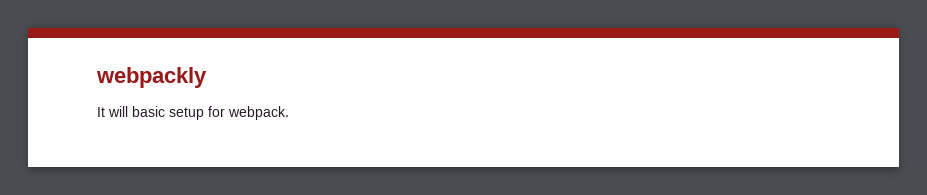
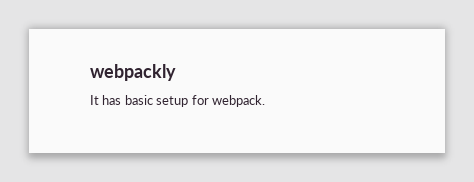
- It will basic setup for webpack.
+ It has basic setup for webpack.

